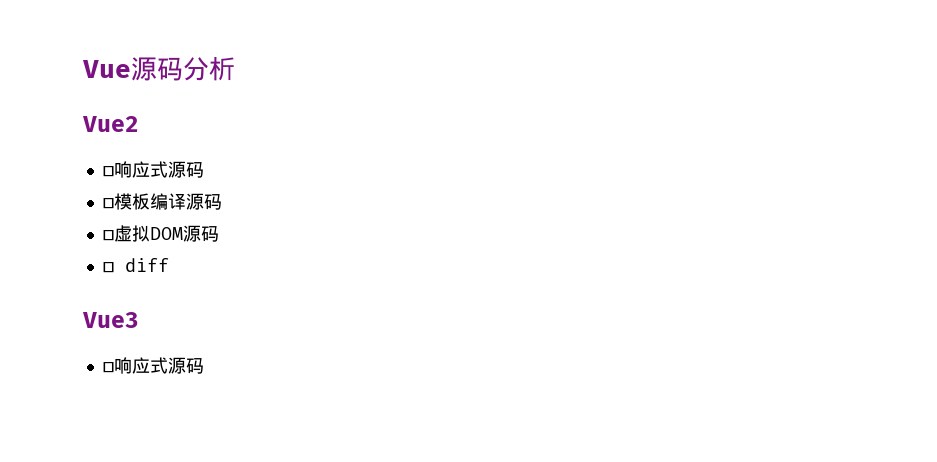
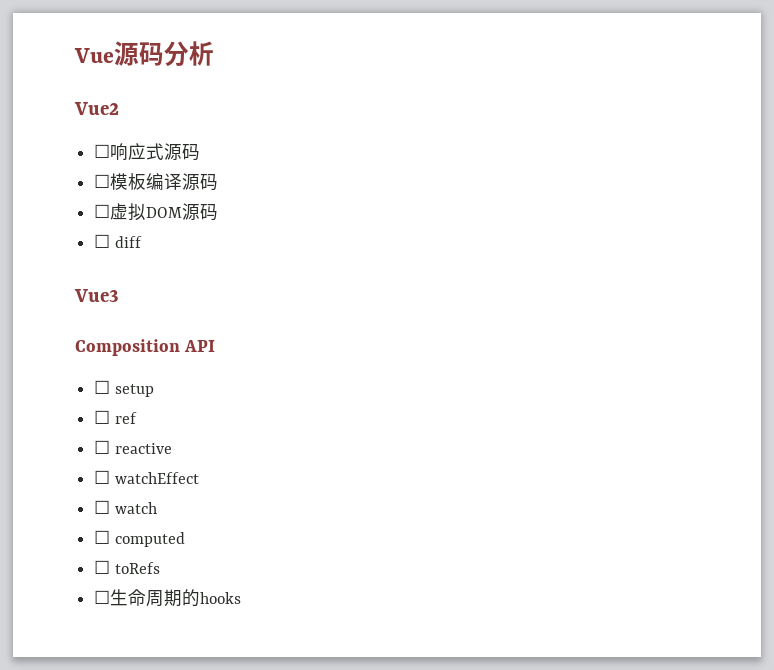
  Vue3
- ☐响应式源码
+ Composition API
+ ☐ setup
+ ☐ ref
+ ☐ reactive
+ ☐ watchEffect
+ ☐ watch
+ ☐ computed
+ ☐ toRefs
+ ☐生命周期的hooks

